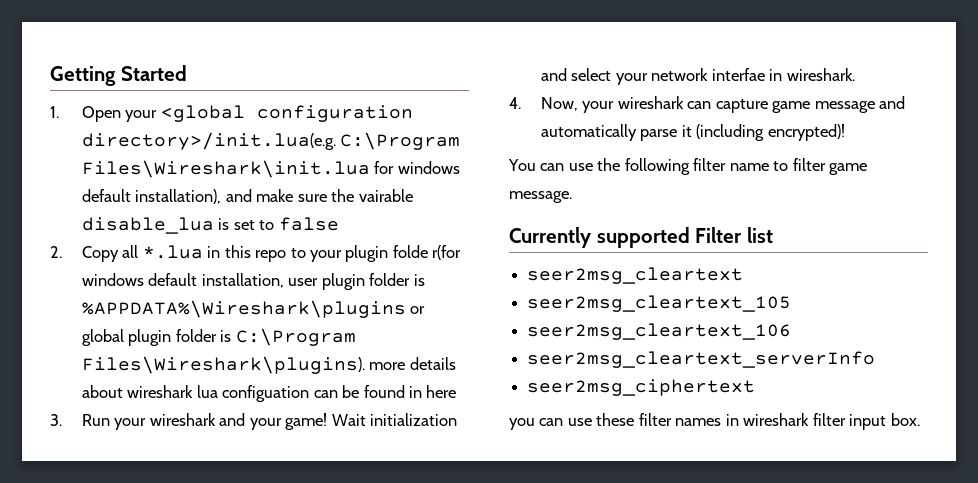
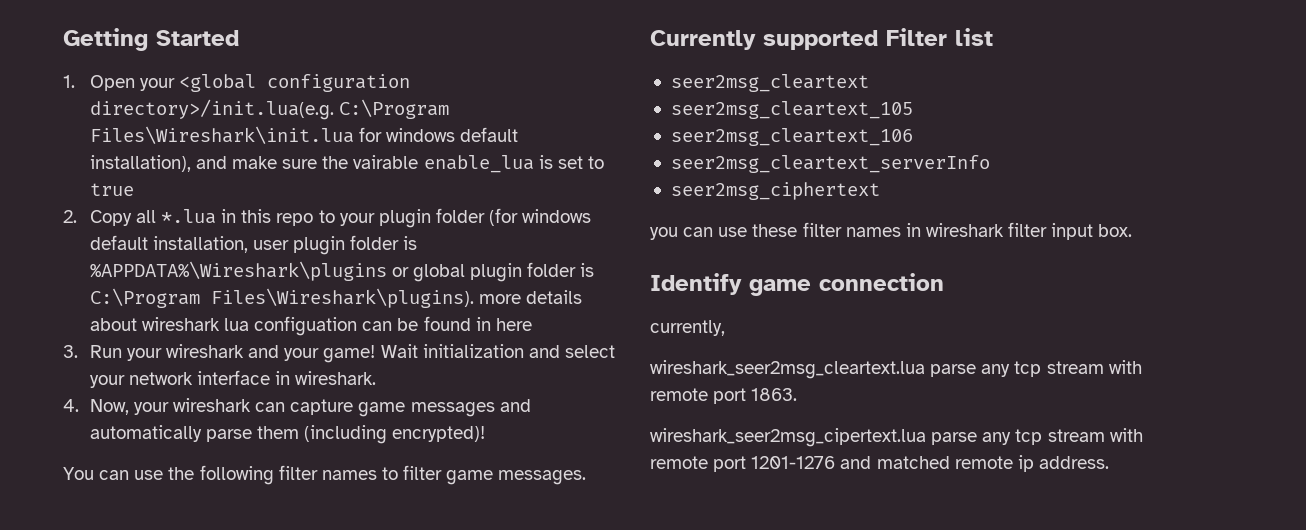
- 1. Open your <global configuration directory>/init.lua(e.g. C:\Program Files\Wireshark\init.lua for windows default installation), and make sure the vairable disable_lua is set to false
+ 1. Open your <global configuration directory>/init.lua(e.g. C:\Program Files\Wireshark\init.lua for windows default installation), and make sure the vairable enable_lua is set to true
- 2. Copy all *.lua in this repo to your plugin folde r(for windows default installation, user plugin folder is %APPDATA%\Wireshark\plugins or global plugin folder is C:\Program Files\Wireshark\plugins). more details about wireshark lua configuation can be found in here
+ 2. Copy all *.lua in this repo to your plugin folder (for windows default installation, user plugin folder is %APPDATA%\Wireshark\plugins or global plugin folder is C:\Program Files\Wireshark\plugins). more details about wireshark lua configuation can be found in here
- Wait initialization and select your network interfae in wireshark.
+ Wait initialization and select your network interface in wireshark.
- 4. Now, your wireshark can capture game message and automatically parse it (including encrypted)!
+ 4. Now, your wireshark can capture game messages and automatically parse them (including encrypted)!
- You can use the following filter name to filter game message.
+ You can use the following filter names to filter game messages.
+ Identify game connection
+ currently,
+ wireshark_seer2msg_cleartext.lua parse any tcp stream with remote port 1863.
+ wireshark_seer2msg_cipertext.lua parse any tcp stream with remote port 1201-1276 and matched remote ip address.

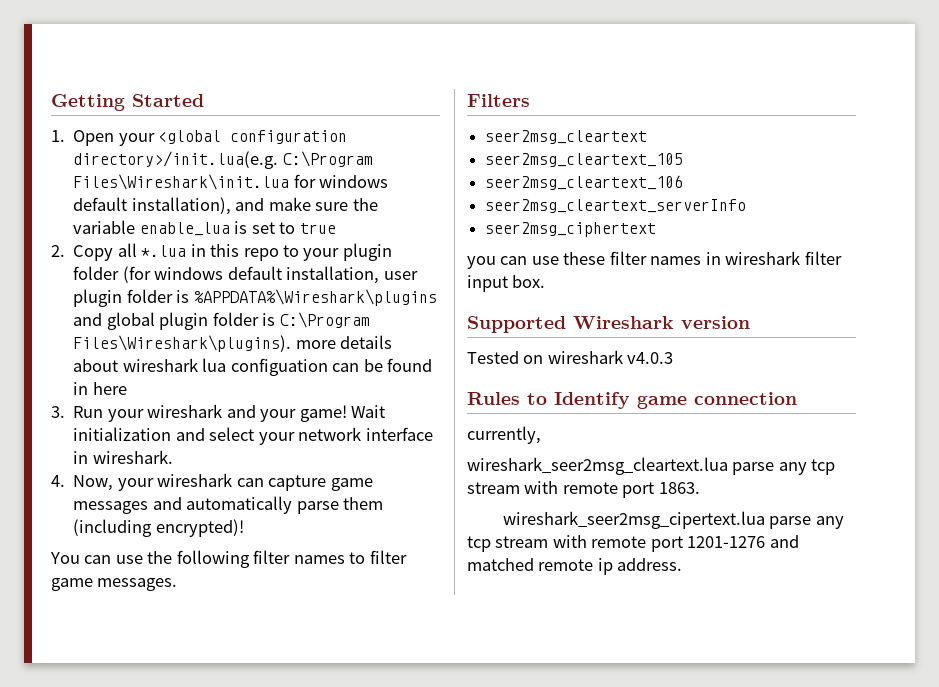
- 1. Open your <global configuration directory>/init.lua(e.g. C:\Program Files\Wireshark\init.lua for windows default installation), and make sure the vairable enable_lua is set to true
+ 1. Open your <global configuration directory>/init.lua(e.g. C:\Program Files\Wireshark\init.lua for windows default installation), and make sure the variable enable_lua is set to true
- 2. Copy all *.lua in this repo to your plugin folder (for windows default installation, user plugin folder is %APPDATA%\Wireshark\plugins or global plugin folder is C:\Program Files\Wireshark\plugins). more details about wireshark lua configuation can be found in here
+ 2. Copy all *.lua in this repo to your plugin folder (for windows default installation, user plugin folder is %APPDATA%\Wireshark\plugins and global plugin folder is C:\Program Files\Wireshark\plugins). more details about wireshark lua configuation can be found in here
- Currently supported Filter list
+ Filters
- Identify game connection
+ Supported Wireshark version
+ Tested on wireshark v4.0.3
+ Rules to Identify game connection

